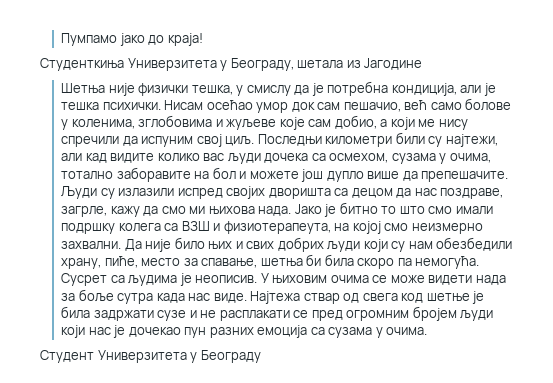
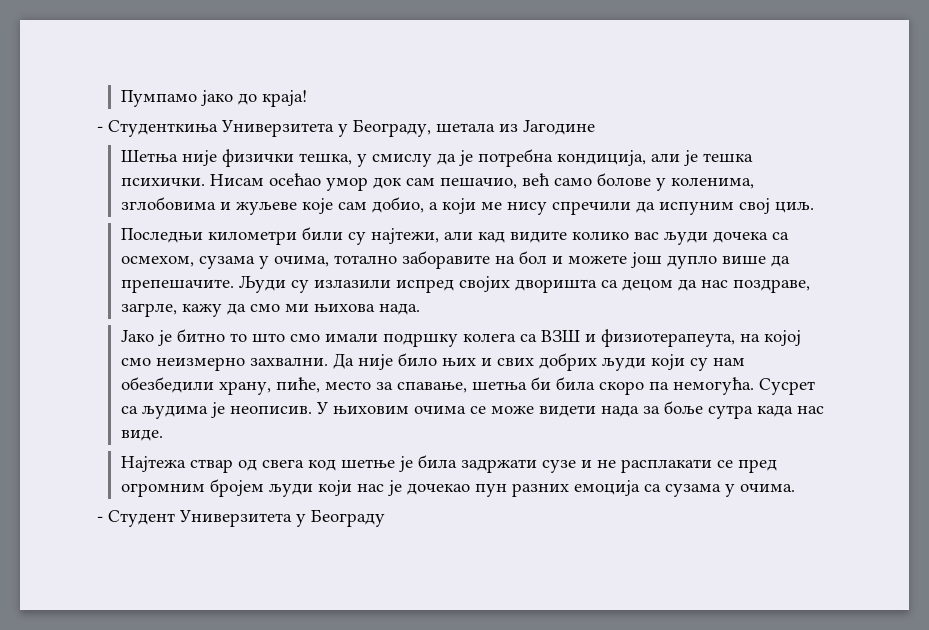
- Студенткиња Универзитета у Београду, шетала из Јагодине
+ - Студенткиња Универзитета у Београду, шетала из Јагодине
- Нисам осећао умор док сам пешачио, већ само болове у коленима, зглобовима и жуљеве које сам добио, а који ме нису спречили да испуним свој циљ. Последњи километри били су најтежи, али кад видите колико вас људи дочека са осмехом, сузама у очима, тотално заборавите на бол и можете још дупло више да препешачите.
+ Нисам осећао умор док сам пешачио, већ само болове у коленима, зглобовима и жуљеве које сам добио, а који ме нису спречили да испуним свој циљ.
+ Последњи километри били су најтежи, али кад видите колико вас људи дочека са осмехом, сузама у очима, тотално заборавите на бол и можете још дупло више да препешачите.
- Људи су излазили испред својих дворишта са децом да нас поздраве, загрле, кажу да смо ми њихова нада. Јако је битно то што смо имали подршку колега са ВЗШ и физиотерапеута, на којој смо неизмерно захвални.
+ Људи су излазили испред својих дворишта са децом да нас поздраве, загрле, кажу да смо ми њихова нада.
+ Јако је битно то што смо имали подршку колега са ВЗШ и физиотерапеута, на којој смо неизмерно захвални.
- У њиховим очима се може видети нада за боље сутра када нас виде. Најтежа ствар од свега код шетње је била задржати сузе и не расплакати се пред огромним бројем људи који нас је дочекао пун разних емоција са сузама у очима.
+ У њиховим очима се може видети нада за боље сутра када нас виде.
+ Најтежа ствар од свега код шетње је била задржати сузе и не расплакати се пред огромним бројем људи који нас је дочекао пун разних емоција са сузама у очима.
- Студент Универзитета у Београду
+ - Студент Универзитета у Београду

